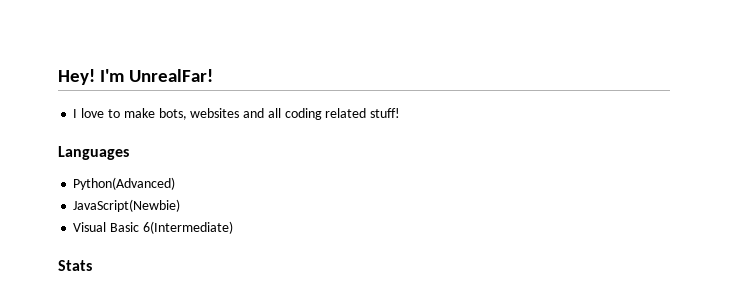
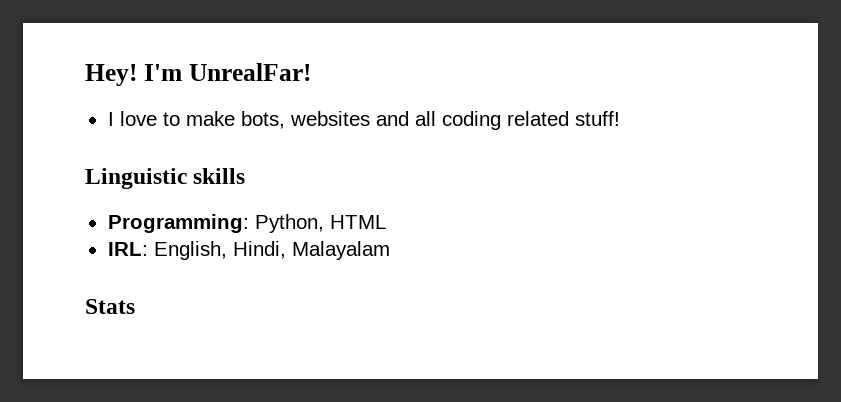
- Languages
- Python(Advanced)
- JavaScript(Newbie)
- Visual Basic 6(Intermediate)
+ Linguistic skills
+ Programming: Python, HTML
+ IRL: English, Hindi, Malayalam

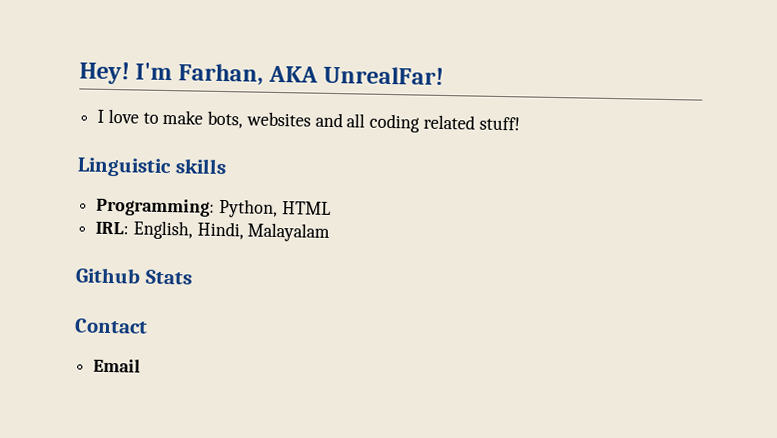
- I'm UnrealFar!
+ I'm Farhan, AKA UnrealFar!
- Stats
+ Github Stats
+ Contact
+ Email

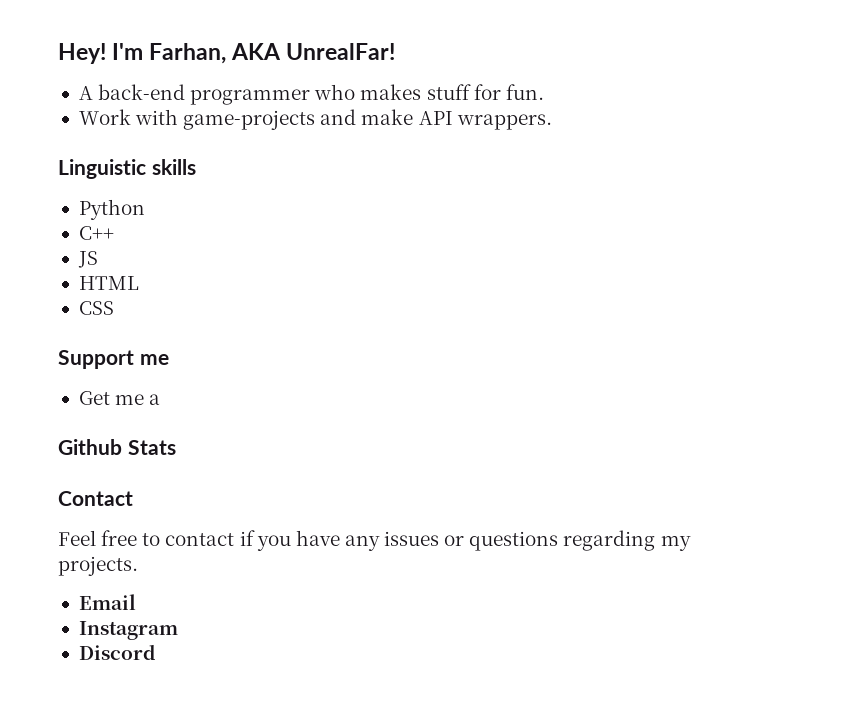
- I love to make bots, websites and all coding related stuff!
+ A back-end programmer who makes stuff for fun.
+ Work with game-projects and make API wrappers.
  Linguistic skills
- Programming: Python, HTML
- IRL: English, Hindi, Malayalam
+ Python
+ C++
+ JS
+ HTML
+ CSS
+ Support me
+ Get me a
  Github Stats
  Contact
+ Feel free to contact if you have any issues or questions regarding my projects.
+ Instagram
+ Discord

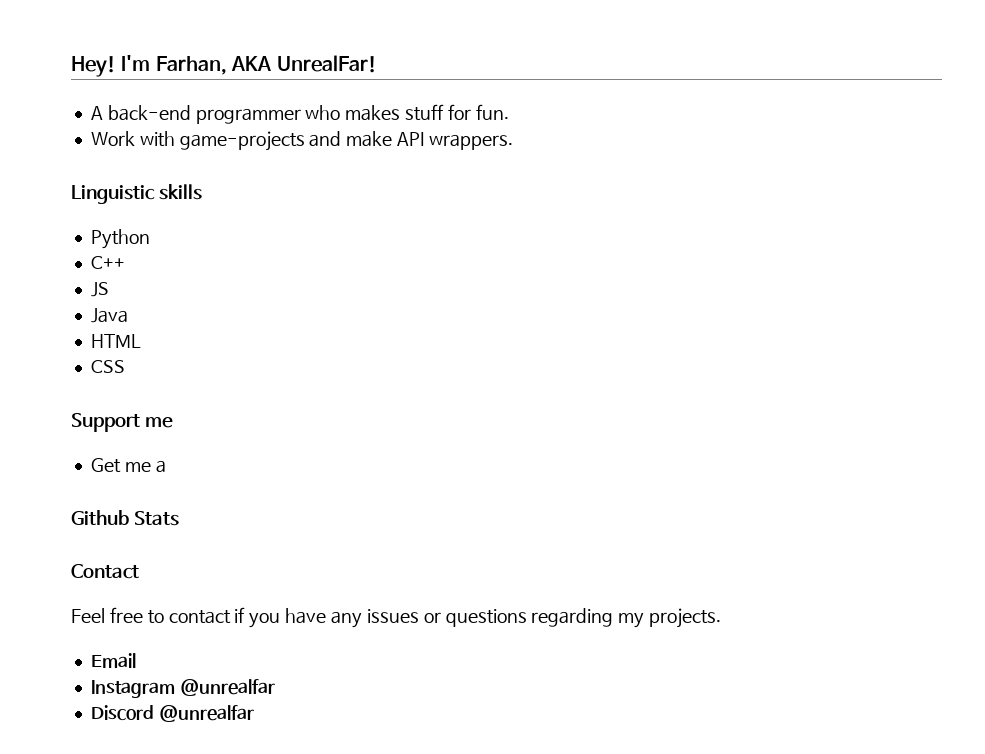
+ Java
- Instagram
+ Instagram @unrealfar
- Discord
+ Discord @unrealfar

